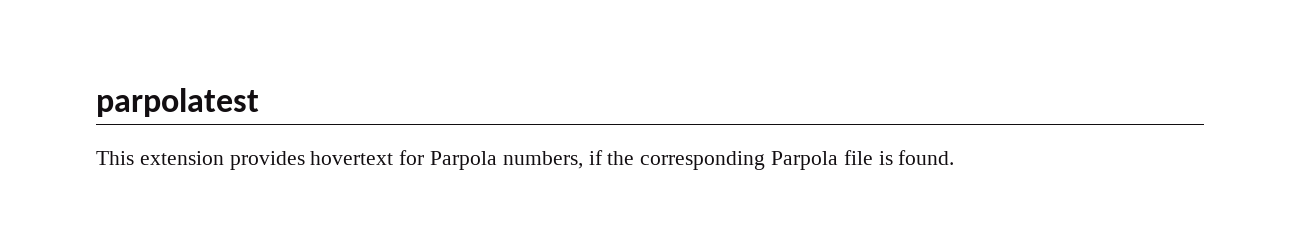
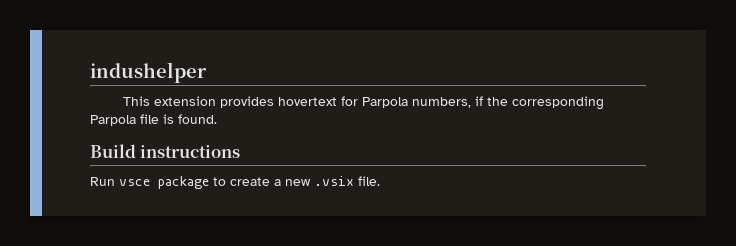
- parpolatest
+ indushelper
+ Build instructions
+ Run vsce package to create a new .vsix file.

